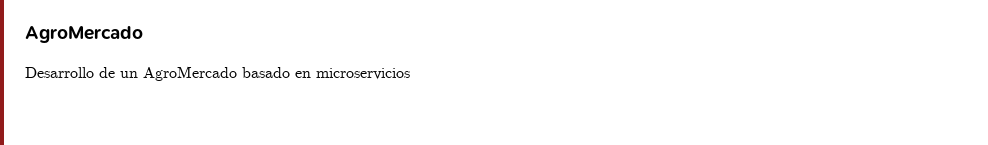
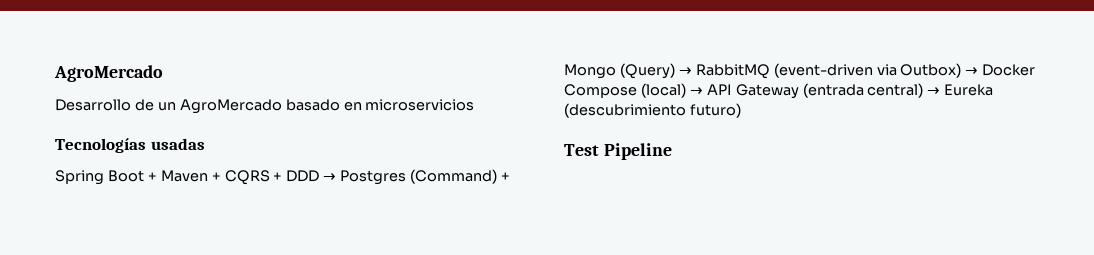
+ Tecnologías usadas
+ Spring Boot + Maven + CQRS + DDD → Postgres (Command) + Mongo (Query) → RabbitMQ (event-driven via Outbox) → Docker Compose (local) → API Gateway (entrada central) → Eureka (descubrimiento futuro)
+ Test Pipeline

